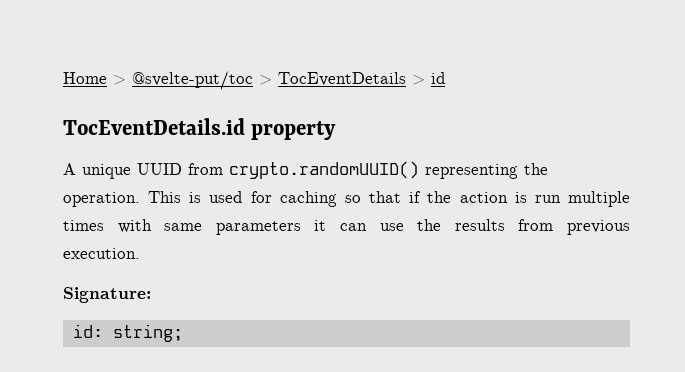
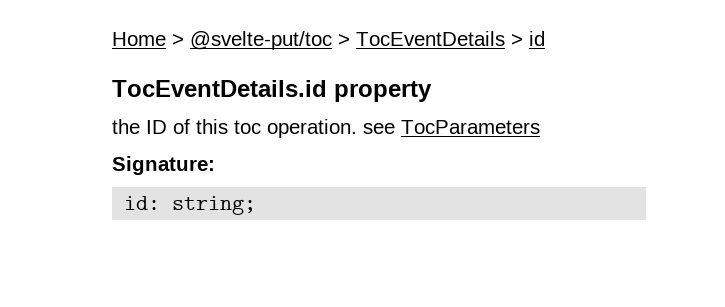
- A unique UUID from crypto.randomUUID() representing the operation. This is used for caching so that if the action is run multiple times with same parameters it can use the results from previous execution.
+ the ID of this toc operation. see TocParameters

